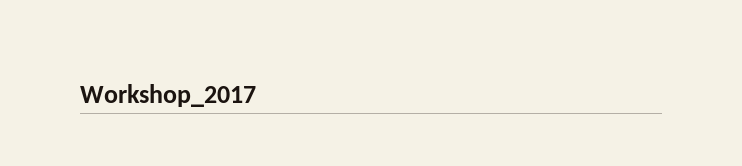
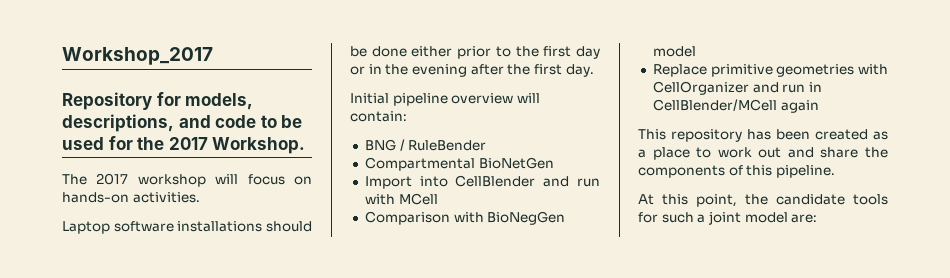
+ Repository for models, descriptions, and code to be used for the 2017 Workshop.
+ The 2017 workshop will focus on hands-on activities.
+ Laptop software installations should be done either prior to the first day or in the evening after the first day.
+ Initial pipeline overview will contain:
+ BNG / RuleBender
+ Compartmental BioNetGen
+ Import into CellBlender and run with MCell
+ Comparison with BioNegGen model
+ Replace primitive geometries with CellOrganizer and run in CellBlender/MCell again
+ This repository has been created as a place to work out and share the components of this pipeline.
+ At this point, the candidate tools for such a joint model are:

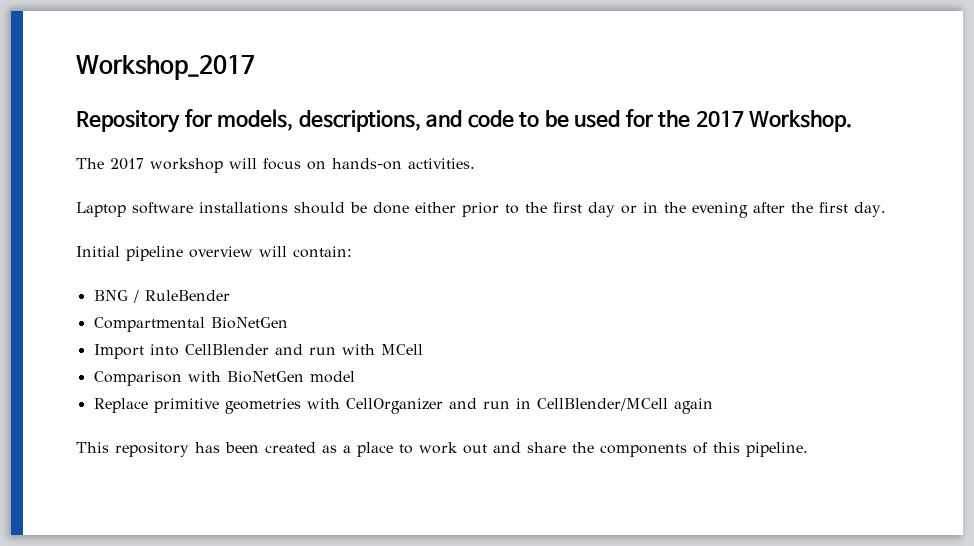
- Comparison with BioNegGen model
+ Comparison with BioNetGen model
- At this point, the candidate tools for such a joint model are:

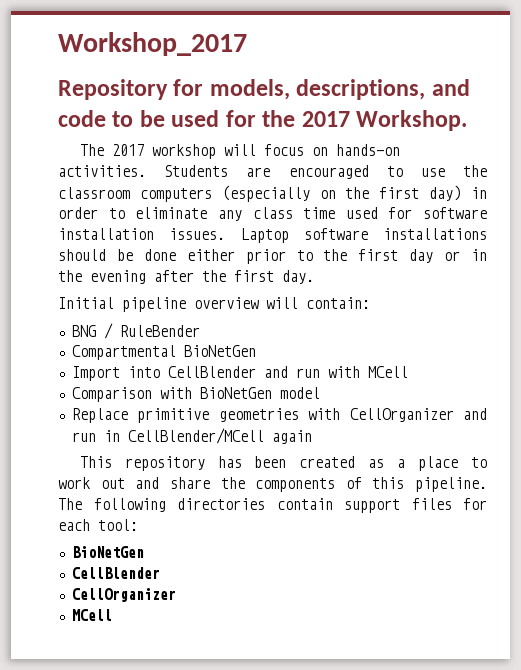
- The 2017 workshop will focus on hands-on activities.
- Laptop software installations should be done either prior to the first day or in the evening after the first day.
+ The 2017 workshop will focus on hands-on activities. Students are encouraged to use the classroom computers (especially on the first day) in order to eliminate any class time used for software installation issues. Laptop software installations should be done either prior to the first day or in the evening after the first day.
+ The following directories contain support files for each tool:
+ BioNetGen
+ CellBlender
+ CellOrganizer
+ MCell

